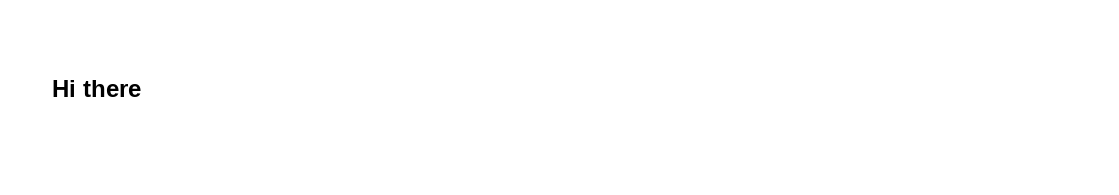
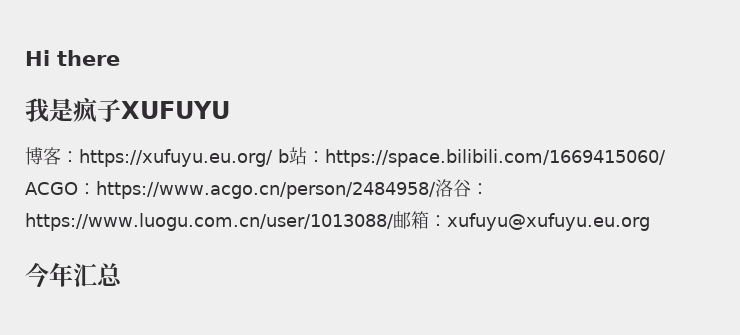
+ 我是疯子XUFUYU
+ 博客：https://xufuyu.eu.org/ b站：https://space.bilibili.com/1669415060/ ACGO：https://www.acgo.cn/person/2484958/洛谷：https://www.luogu.com.cn/user/1013088/邮箱：xufuyu@xufuyu.eu.org
+ 今年汇总

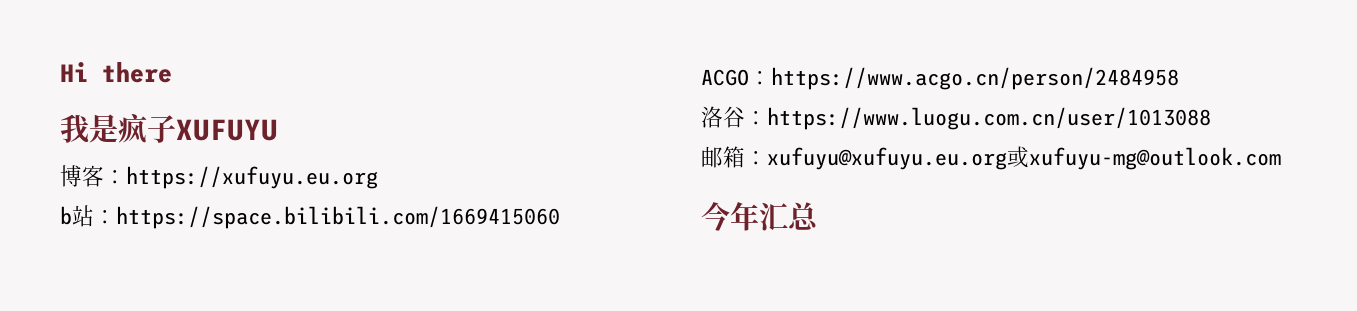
- 博客：https://xufuyu.eu.org/ b站：https://space.bilibili.com/1669415060/ ACGO：https://www.acgo.cn/person/2484958/洛谷：https://www.luogu.com.cn/user/1013088/邮箱：xufuyu@xufuyu.eu.org
+ 博客：https://xufuyu.eu.org
+ b站：https://space.bilibili.com/1669415060
+ ACGO：https://www.acgo.cn/person/2484958
+ 洛谷：https://www.luogu.com.cn/user/1013088
+ 邮箱：xufuyu@xufuyu.eu.org或xufuyu-mg@outlook.com

